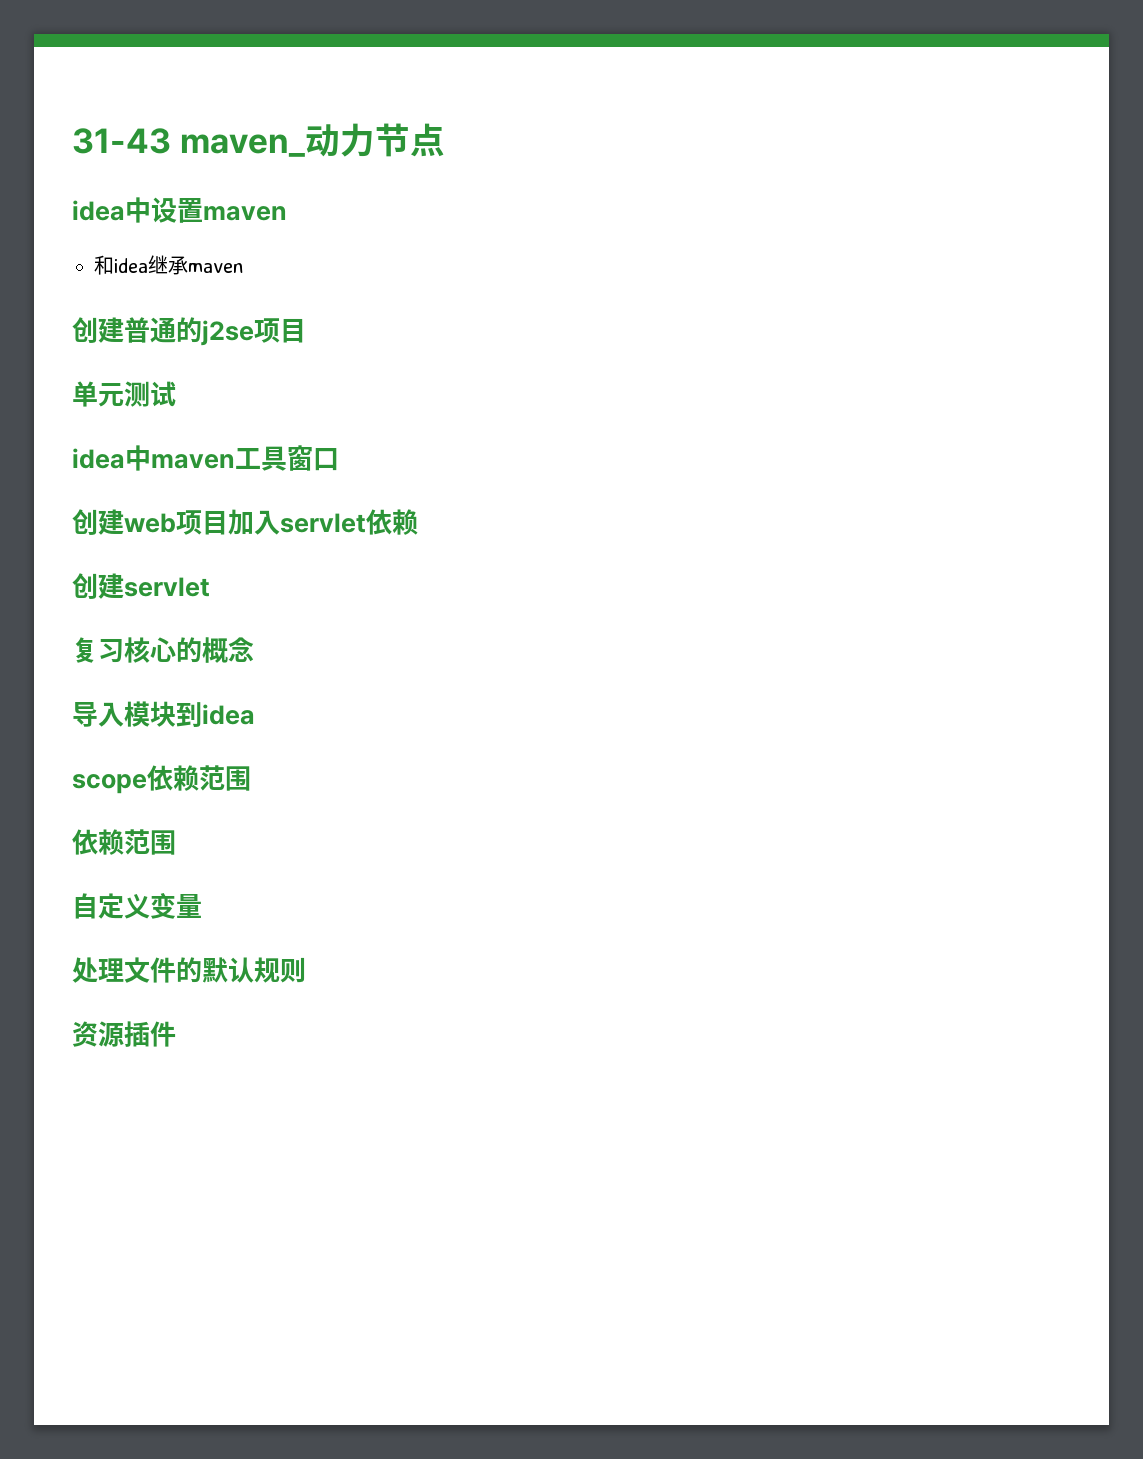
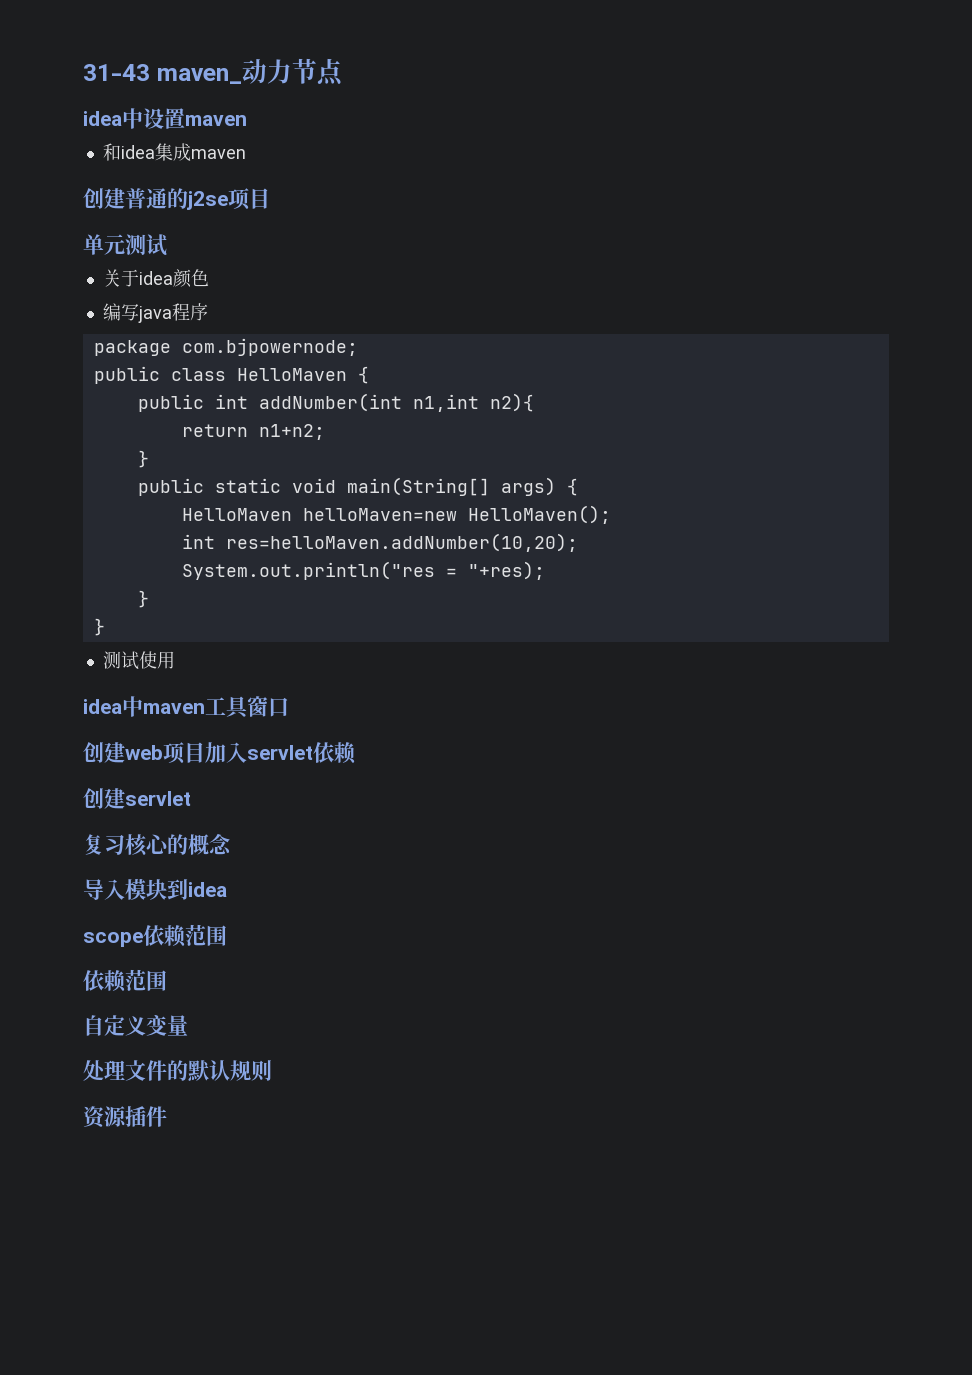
- 和idea继承maven
+ 和idea集成maven
+ 关于idea颜色
+ 编写java程序
+ package com.bjpowernode;
+ public class HelloMaven {
+ public int addNumber(int n1,int n2){
+ return n1+n2;
+ }
+ public static void main(String[] args) {
+ HelloMaven helloMaven=new HelloMaven();
+ int res=helloMaven.addNumber(10,20);
+ System.out.println("res = "+res);
+ }
+ }
+ 测试使用

